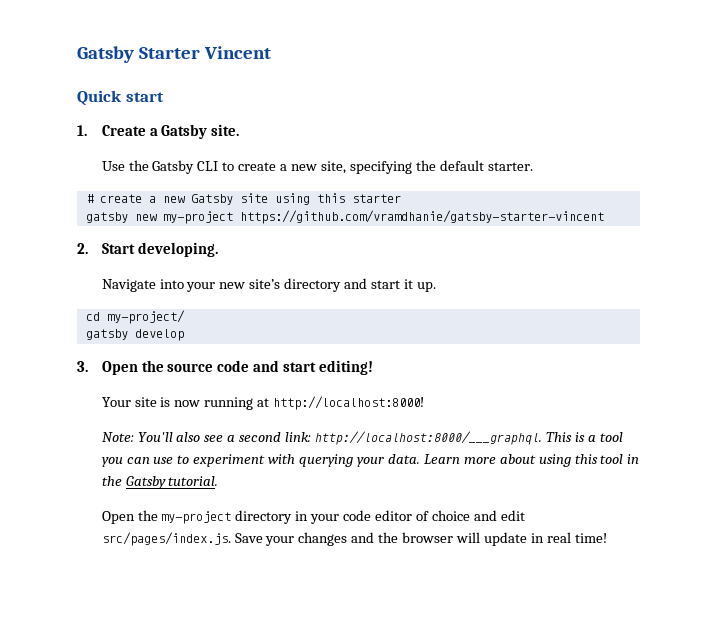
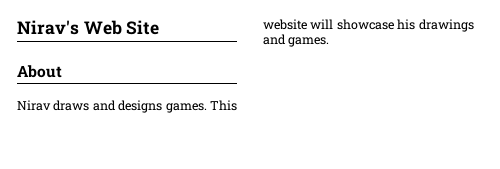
- Gatsby Starter Vincent
- Quick start
- 1. Create a Gatsby site.
- Use the Gatsby CLI to create a new site, specifying the default starter.
- # create a new Gatsby site using this starter
- gatsby new my-project https://github.com/vramdhanie/gatsby-starter-vincent
- 2. Start developing.
- Navigate into your new site’s directory and start it up.
- cd my-project/
- gatsby develop
- 3. Open the source code and start editing!
- Your site is now running at http://localhost:8000!
- Note: You'll also see a second link: http://localhost:8000/___graphql. This is a tool you can use to experiment with querying your data. Learn more about using this tool in the Gatsby tutorial.
- Open the my-project directory in your code editor of choice and edit src/pages/index.js. Save your changes and the browser will update in real time!
+ Nirav's Web Site
+ About
+ Nirav draws and designs games. This website will showcase his drawings and games.

